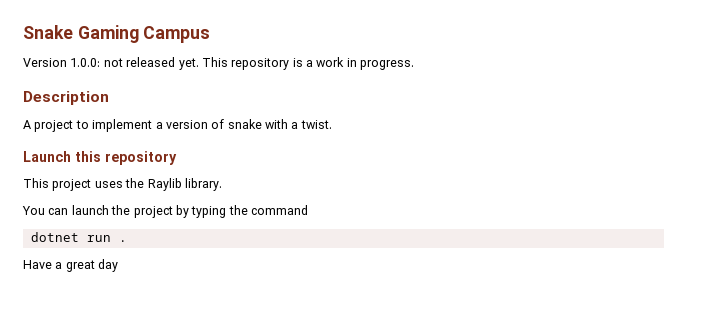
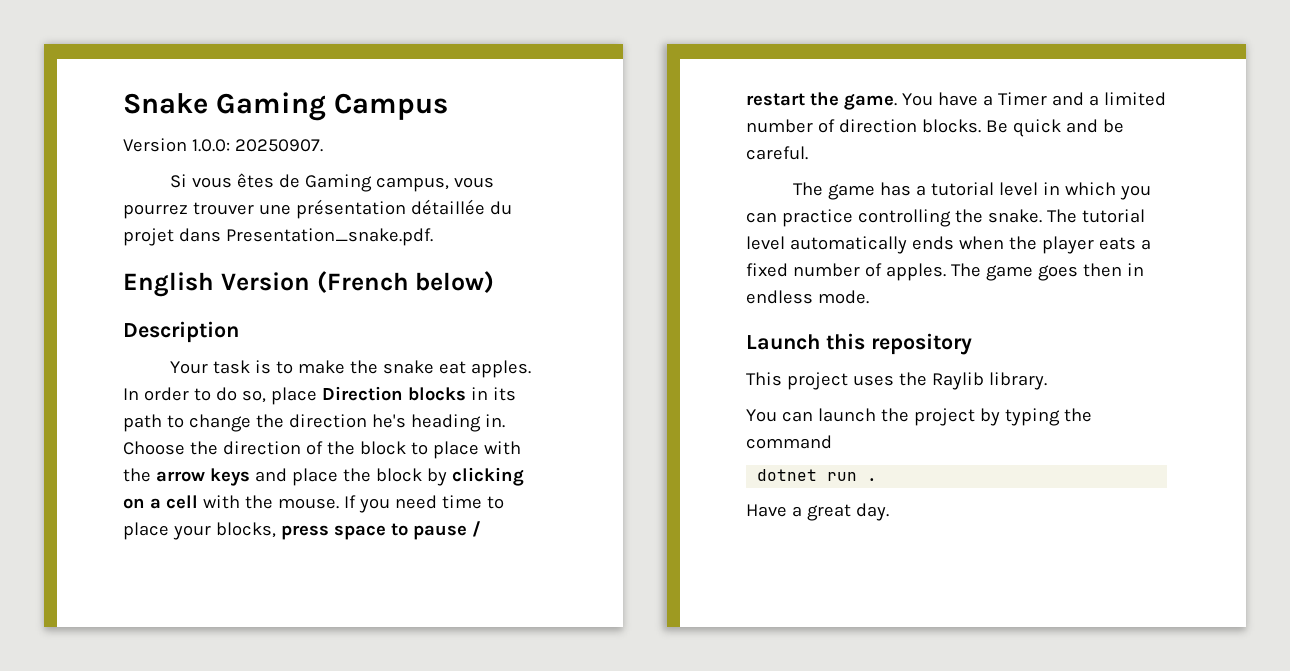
- Version 1.0.0: not released yet. This repository is a work in progress.
+ Version 1.0.0: 20250907.
+ Si vous êtes de Gaming campus, vous pourrez trouver une présentation détaillée du projet dans Presentation_snake.pdf.
+ English Version (French below)
  Description
- A project to implement a version of snake with a twist.
+ Your task is to make the snake eat apples. In order to do so, place Direction blocks in its path to change the direction he's heading in. Choose the direction of the block to place with the arrow keys and place the block by clicking on a cell with the mouse. If you need time to place your blocks, press space to pause / restart the game. You have a Timer and a limited number of direction blocks. Be quick and be careful.
+ The game has a tutorial level in which you can practice controlling the snake. The tutorial level automatically ends when the player eats a fixed number of apples. The game goes then in endless mode.
- Have a great day
+ Have a great day.

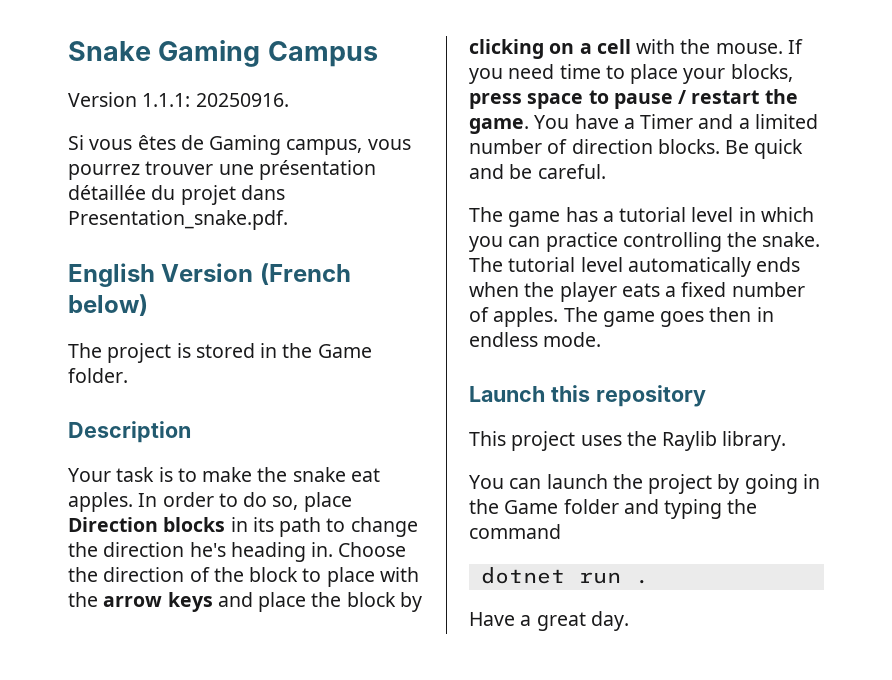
- Version 1.0.0: 20250907.
+ Version 1.1.1: 20250916.
+ The project is stored in the Game folder.
- You can launch the project by typing the command
+ You can launch the project by going in the Game folder and typing the command

